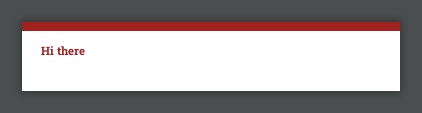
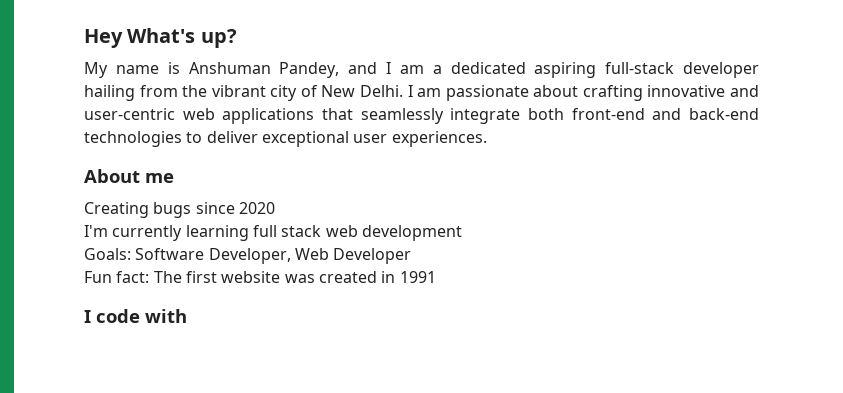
- Hi there
+ Hey What's up?
+ My name is Anshuman Pandey, and I am a dedicated aspiring full-stack developer hailing from the vibrant city of New Delhi. I am passionate about crafting innovative and user-centric web applications that seamlessly integrate both front-end and back-end technologies to deliver exceptional user experiences.
+ About me
+ Creating bugs since 2020
+ I'm currently learning full stack web development
+ Goals: Software Developer, Web Developer
+ Fun fact: The first website was created in 1991
+ I code with

